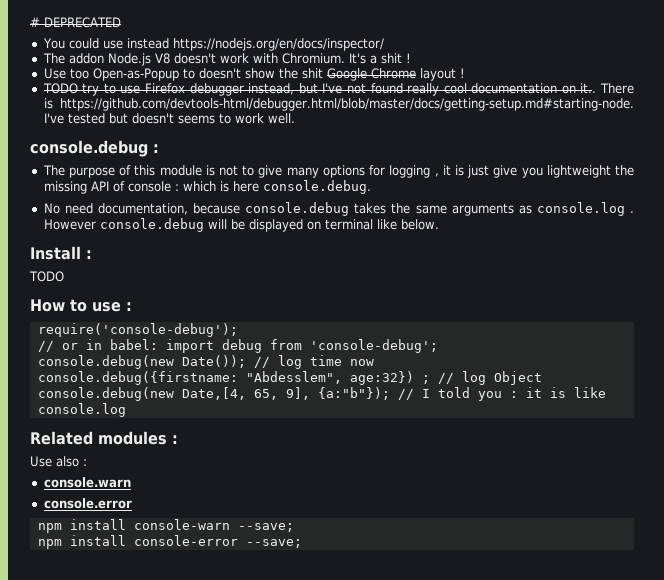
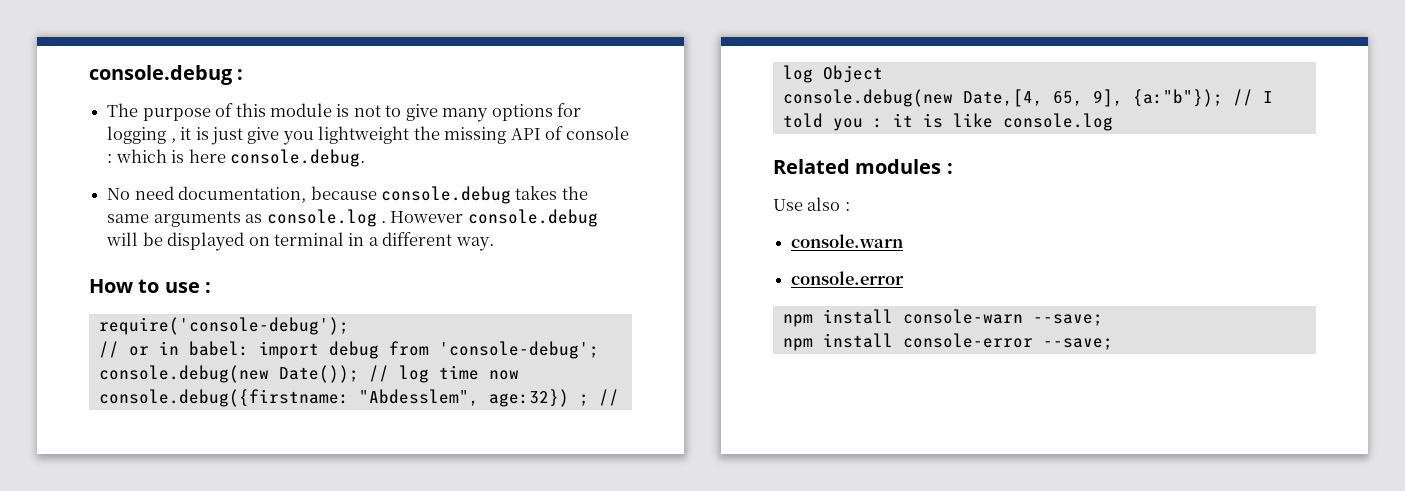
- # DEPRECATED
- You could use instead https://nodejs.org/en/docs/inspector/
- The addon Node.js V8 doesn't work with Chromium. It's a shit !
- Use too Open-as-Popup to doesn't show the shit Google Chrome layout !
- TODO try to use Firefox debugger instead, but I've not found really cool documentation on it.. There is https://github.com/devtools-html/debugger.html/blob/master/docs/getting-setup.md#starting-node. I've tested but doesn't seems to work well.
- However console.debug will be displayed on terminal like below.
- Install :
- TODO
+ However console.debug will be displayed on terminal in a different way.

